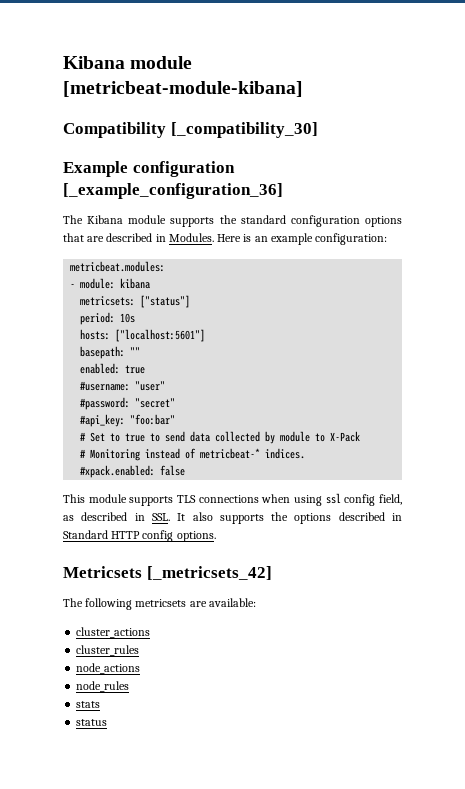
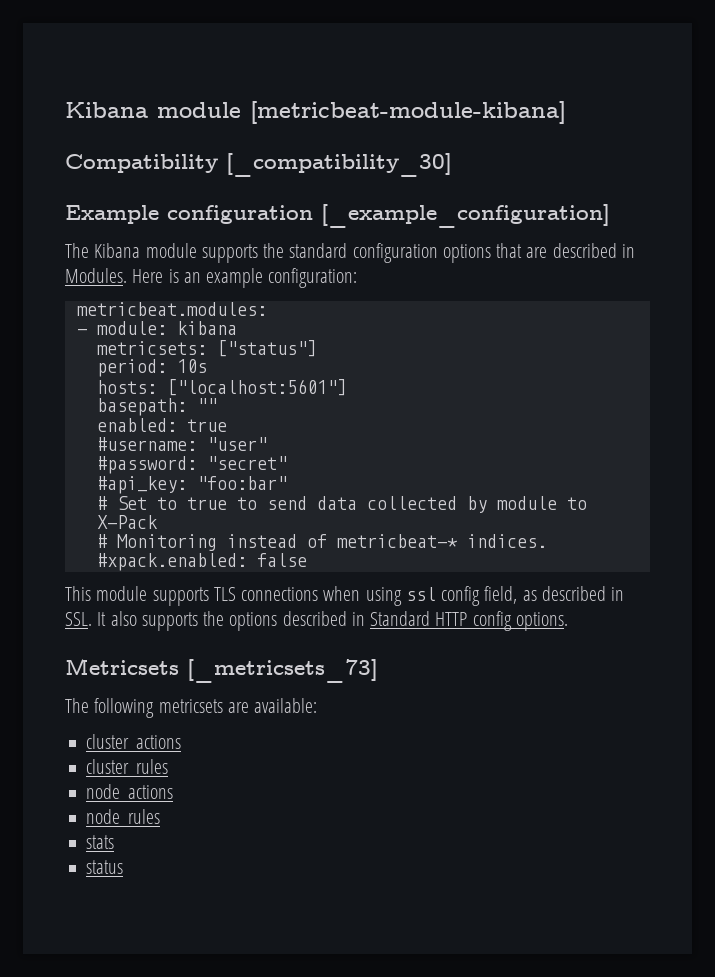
- Example configuration [_example_configuration_36]
+ Example configuration [_example_configuration]
- Metricsets [_metricsets_42]
+ Metricsets [_metricsets_73]

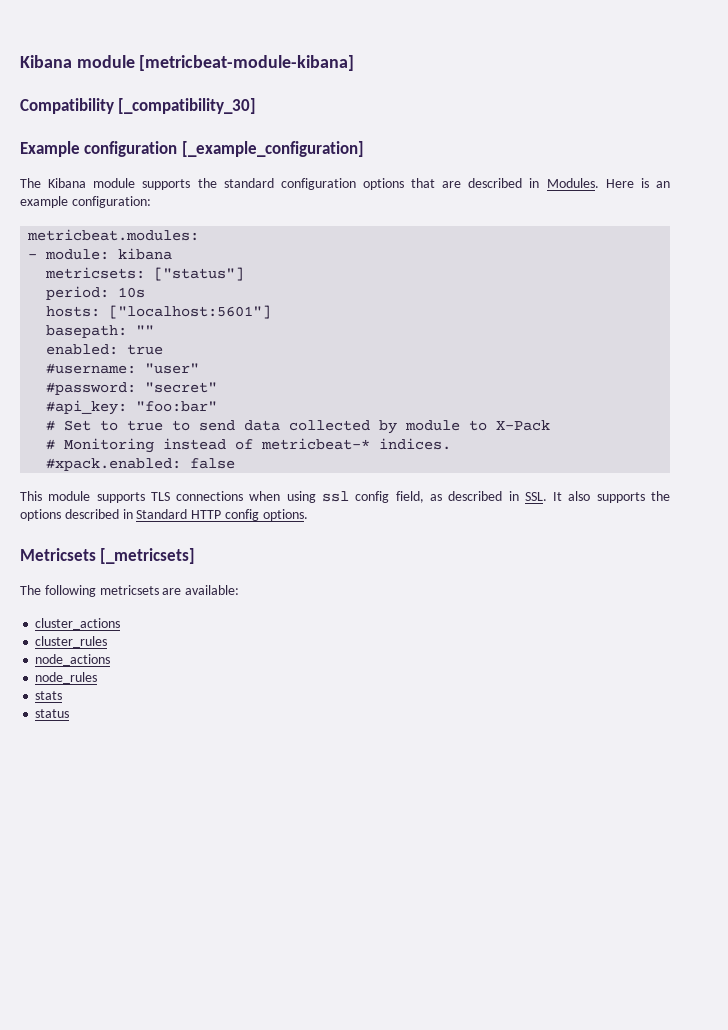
- Metricsets [_metricsets_73]
+ Metricsets [_metricsets]

